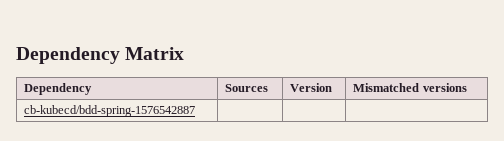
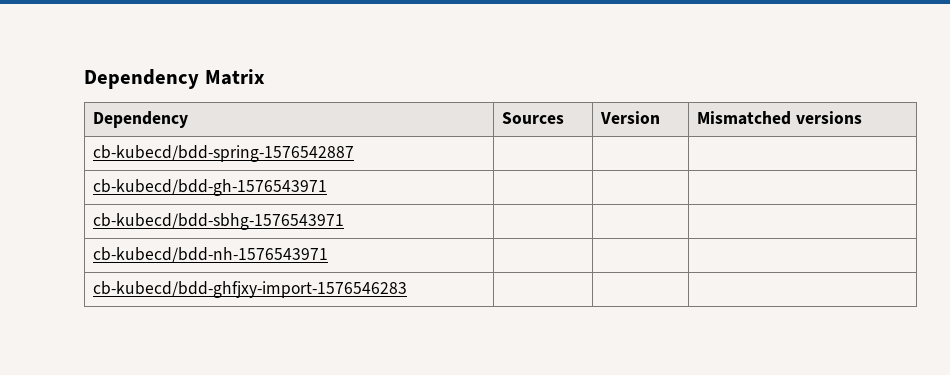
+ cb-kubecd/bdd-gh-1576543971 | | |
+ cb-kubecd/bdd-sbhg-1576543971 | | |
+ cb-kubecd/bdd-nh-1576543971 | | |
+ cb-kubecd/bdd-ghfjxy-import-1576546283 | | |

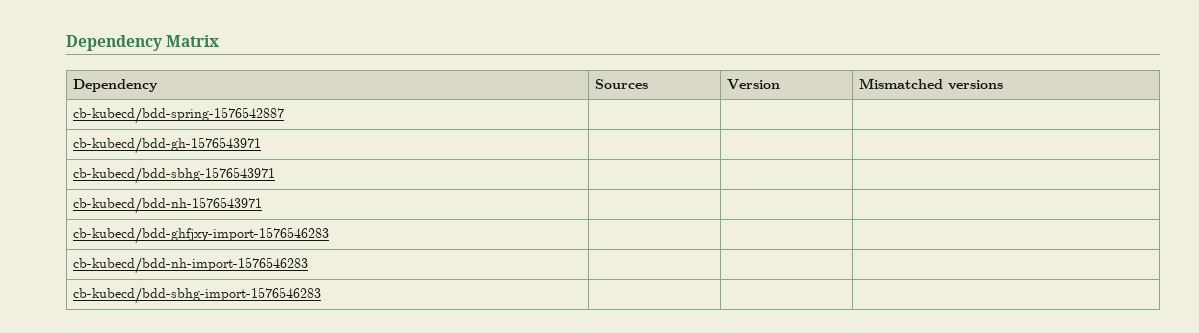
+ cb-kubecd/bdd-nh-import-1576546283 | | |
+ cb-kubecd/bdd-sbhg-import-1576546283 | | |

